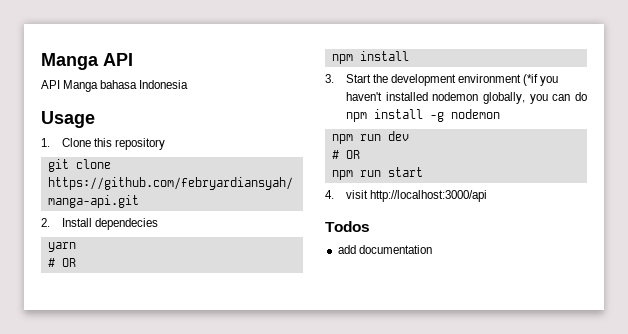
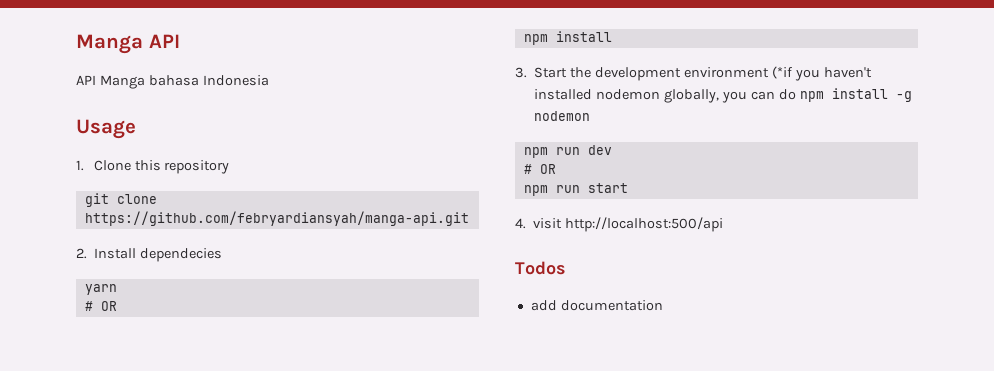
- 4. visit http://localhost:3000/api
+ 4. visit http://localhost:500/api

